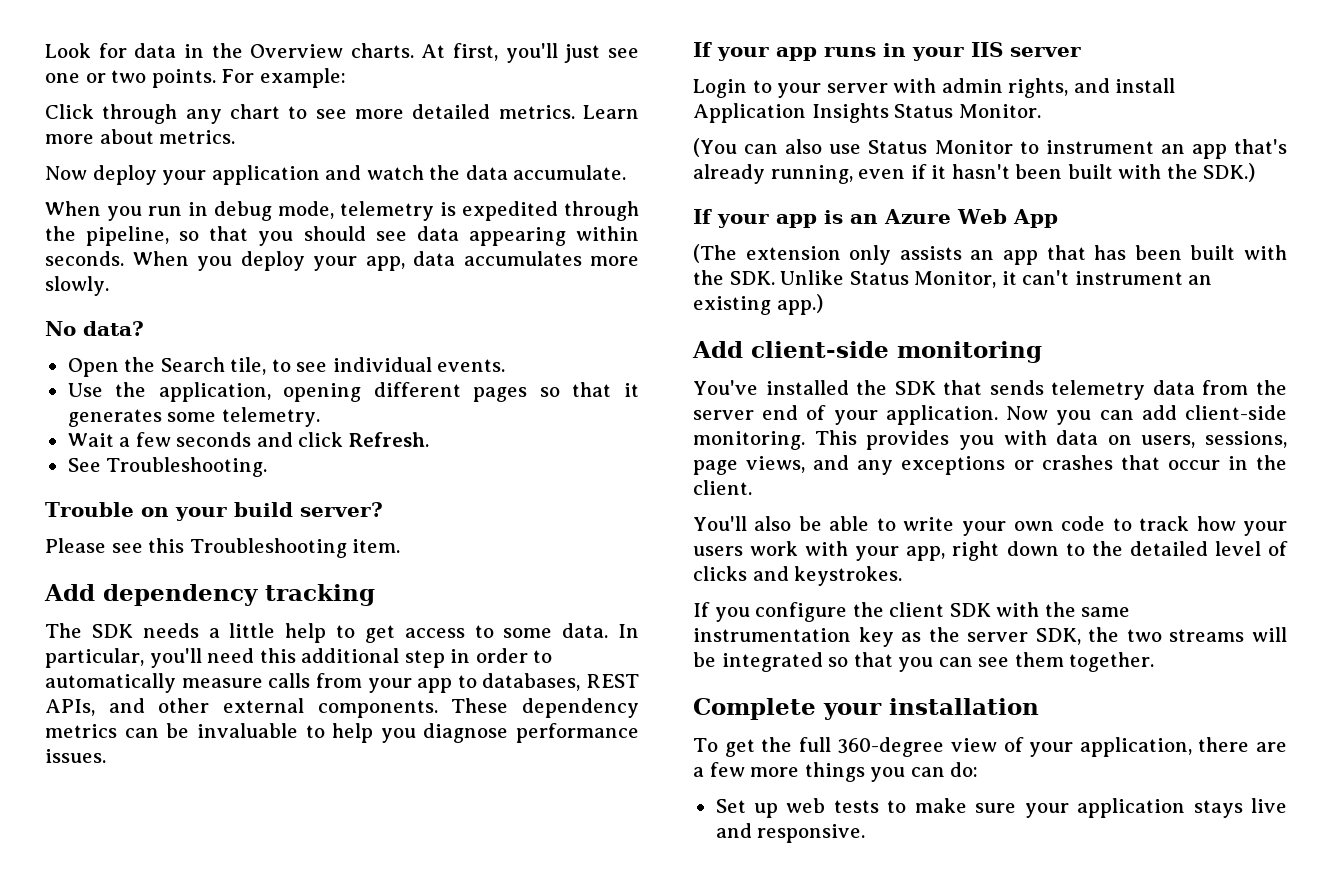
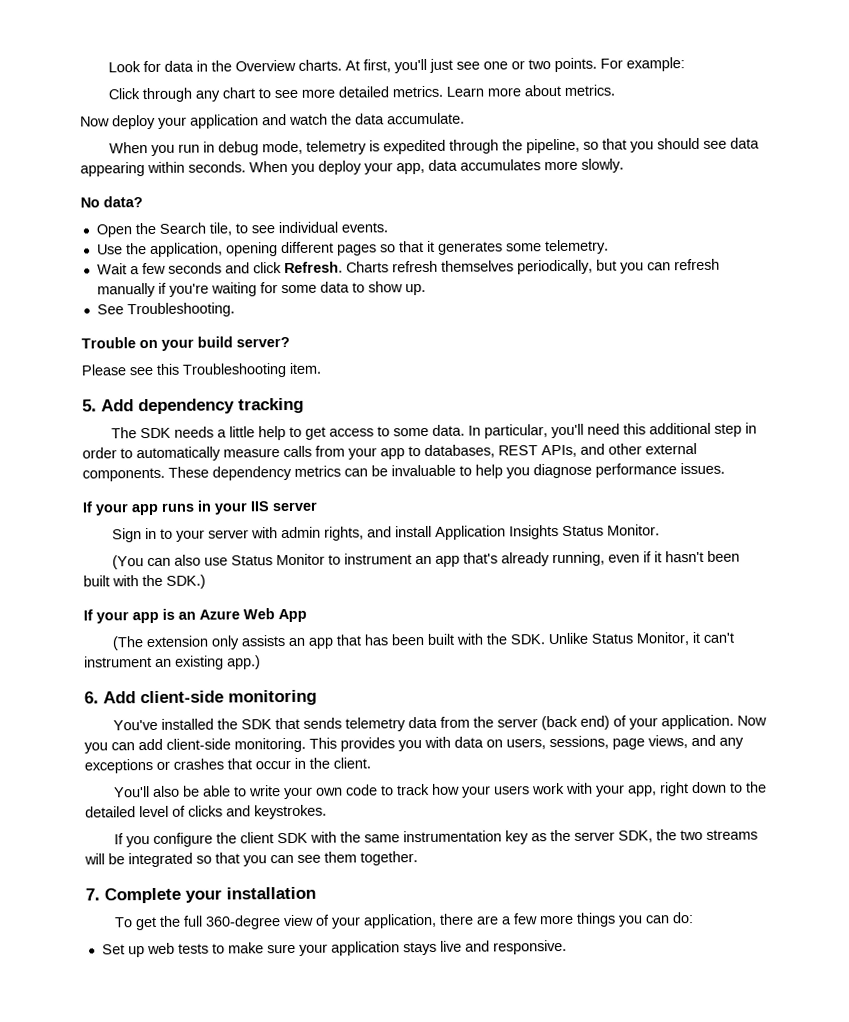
+ Charts refresh themselves periodically, but you can refresh manually if you're waiting for some data to show up.
- Add dependency tracking
+ 5. Add dependency tracking
- Login to your server with admin rights, and install Application Insights Status Monitor.
+ Sign in to your server with admin rights, and install Application Insights Status Monitor.
- Add client-side monitoring
+ 6. Add client-side monitoring
- You've installed the SDK that sends telemetry data from the server end of your application.
+ You've installed the SDK that sends telemetry data from the server (back end) of your application.
- Complete your installation
+ 7. Complete your installation

